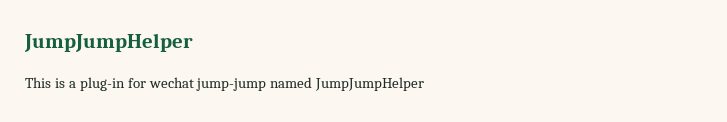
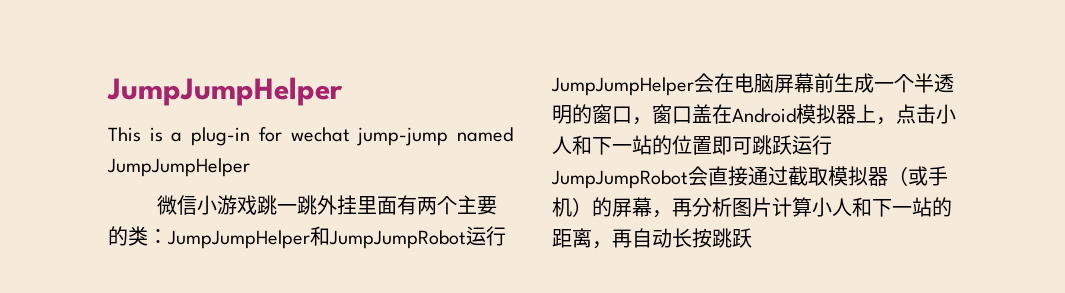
+ 微信小游戏跳一跳外挂里面有两个主要的类：JumpJumpHelper和JumpJumpRobot运行JumpJumpHelper会在电脑屏幕前生成一个半透明的窗口，窗口盖在Android模拟器上，点击小人和下一站的位置即可跳跃运行JumpJumpRobot会直接通过截取模拟器（或手机）的屏幕，再分析图片计算小人和下一站的距离，再自动长按跳跃

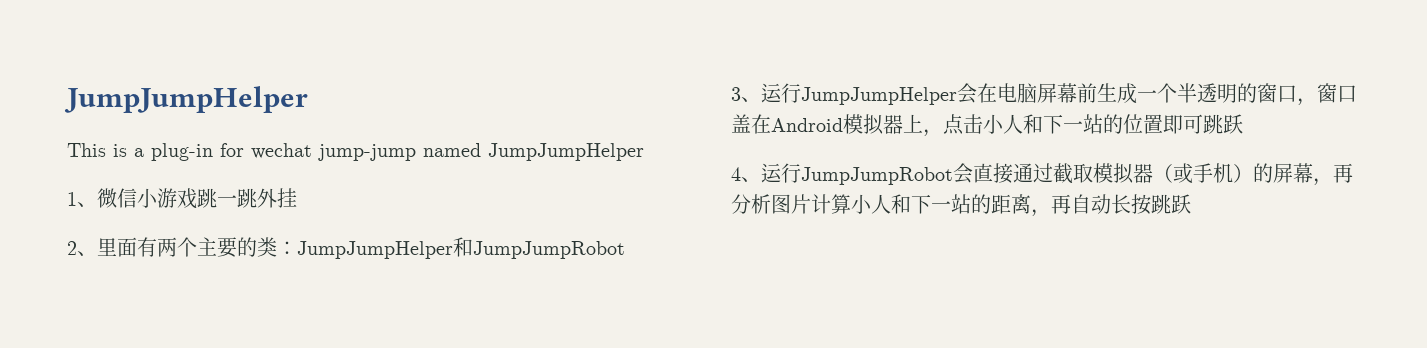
- 微信小游戏跳一跳外挂里面有两个主要的类：JumpJumpHelper和JumpJumpRobot运行JumpJumpHelper会在电脑屏幕前生成一个半透明的窗口，窗口盖在Android模拟器上，点击小人和下一站的位置即可跳跃运行JumpJumpRobot会直接通过截取模拟器（或手机）的屏幕，再分析图片计算小人和下一站的距离，再自动长按跳跃
+ 1、微信小游戏跳一跳外挂
+ 2、里面有两个主要的类：JumpJumpHelper和JumpJumpRobot
+ 3、运行JumpJumpHelper会在电脑屏幕前生成一个半透明的窗口，窗口盖在Android模拟器上，点击小人和下一站的位置即可跳跃
+ 4、运行JumpJumpRobot会直接通过截取模拟器（或手机）的屏幕，再分析图片计算小人和下一站的距离，再自动长按跳跃

